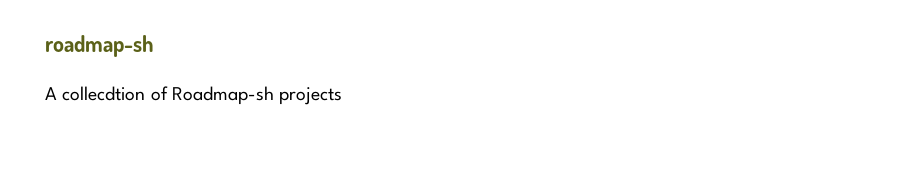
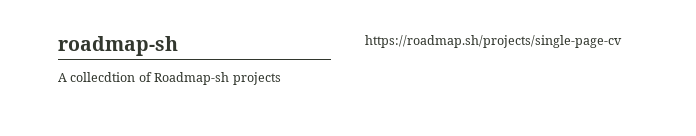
- A collecdtion of Roadmap-sh projects
+ A collecdtion of Roadmap-sh projects https://roadmap.sh/projects/single-page-cv

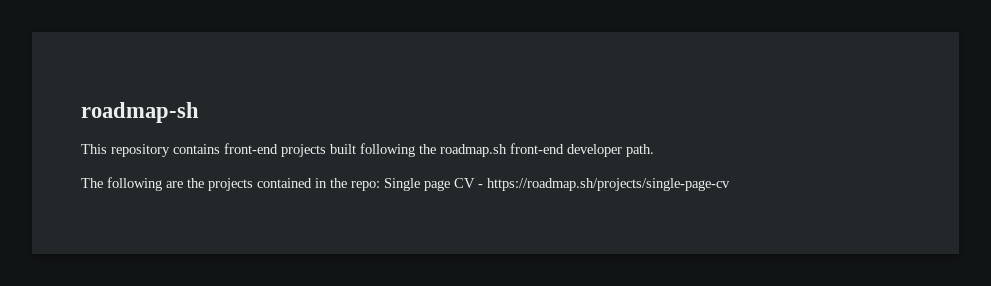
- A collecdtion of Roadmap-sh projects https://roadmap.sh/projects/single-page-cv
+ This repository contains front-end projects built following the roadmap.sh front-end developer path.
+ The following are the projects contained in the repo: Single page CV - https://roadmap.sh/projects/single-page-cv

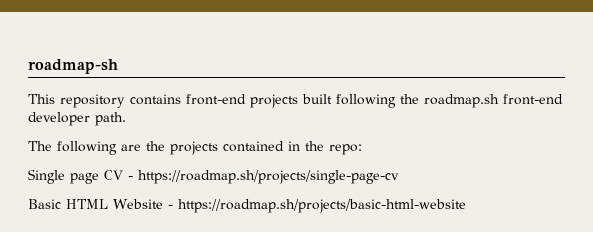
- The following are the projects contained in the repo: Single page CV - https://roadmap.sh/projects/single-page-cv
+ The following are the projects contained in the repo:
+ Single page CV - https://roadmap.sh/projects/single-page-cv
+ Basic HTML Website - https://roadmap.sh/projects/basic-html-website

